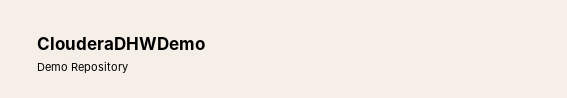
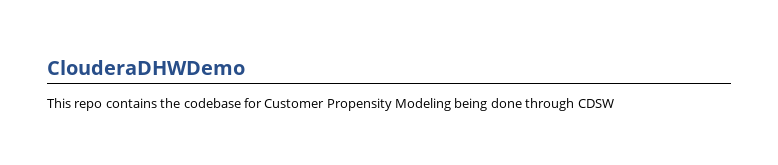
- Demo Repository
+ This repo contains the codebase for Customer Propensity Modeling being done through CDSW

